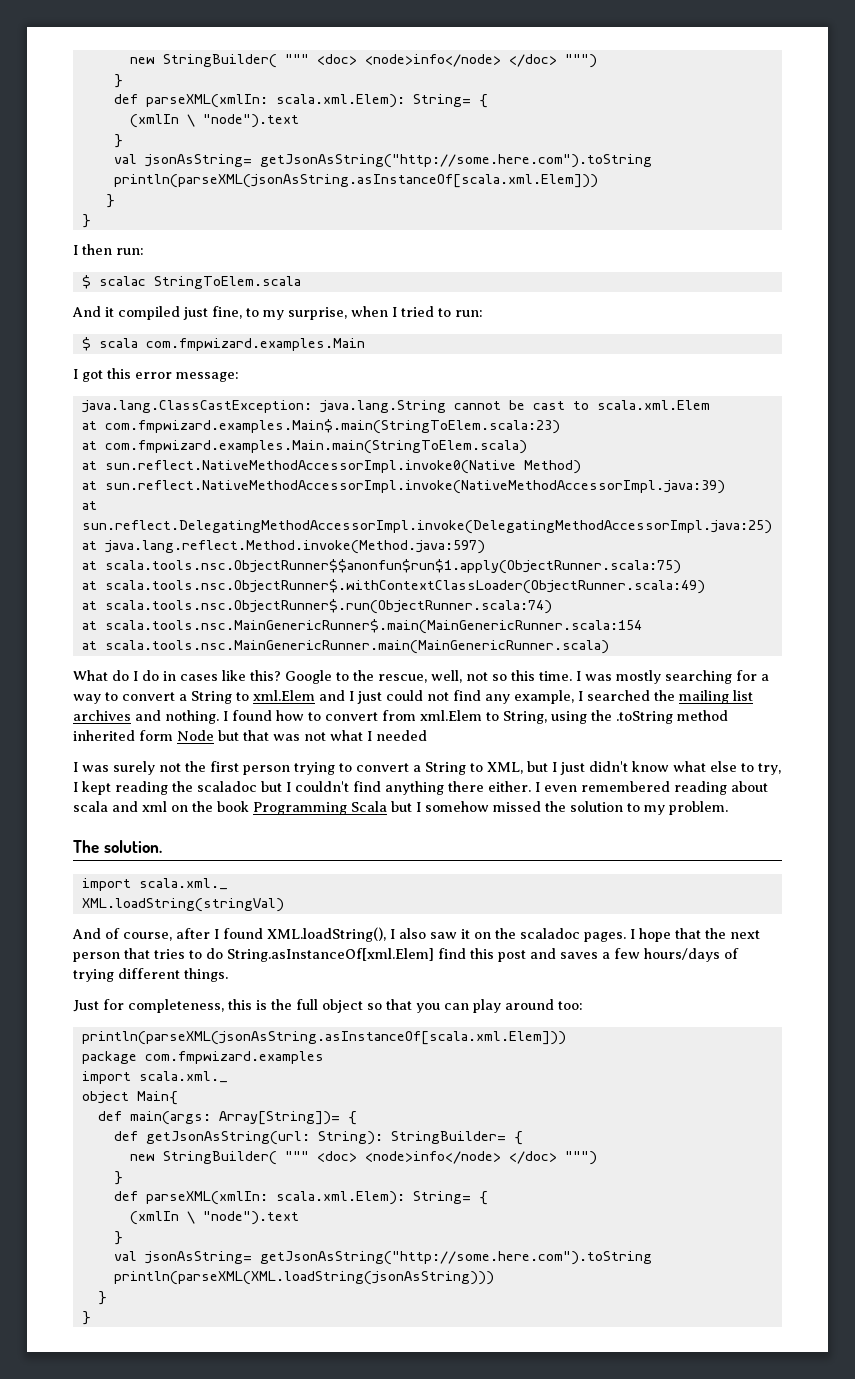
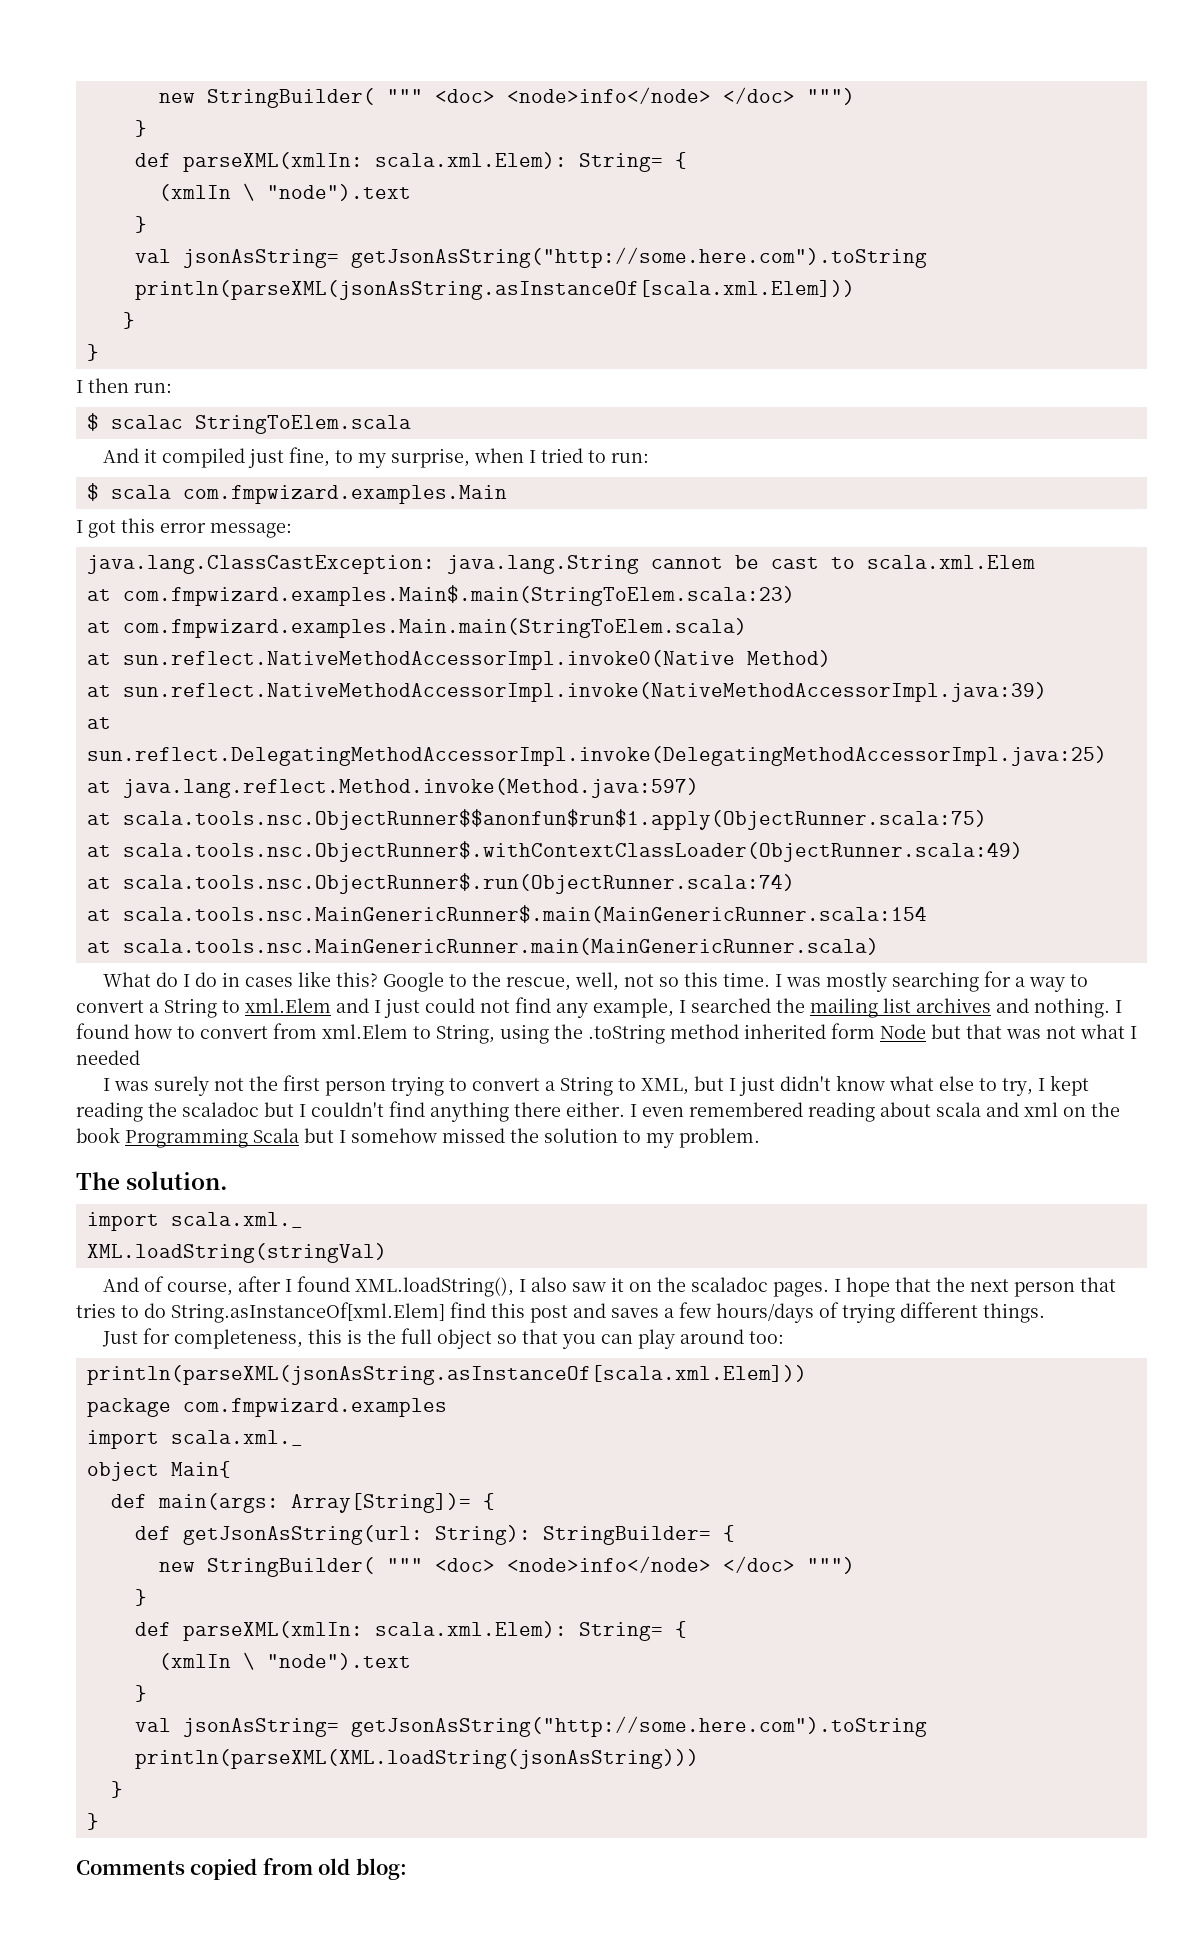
+ Comments copied from old blog:

